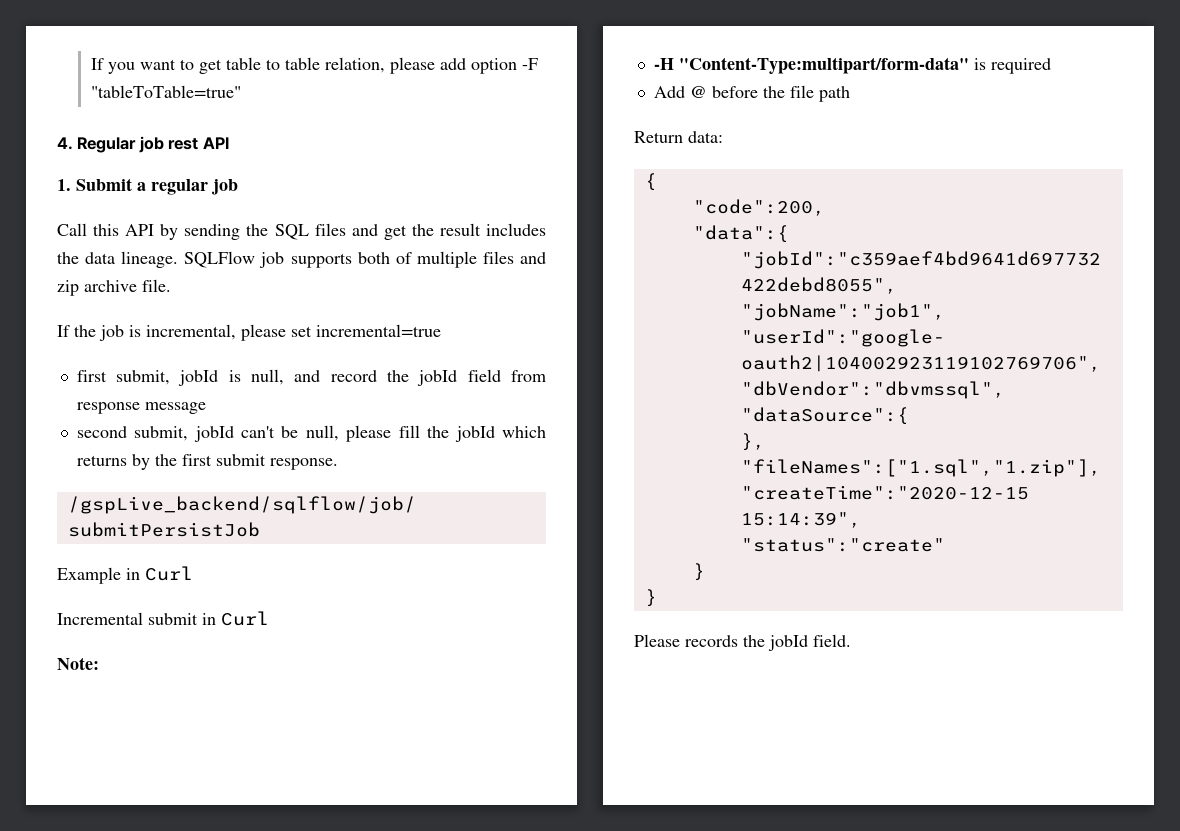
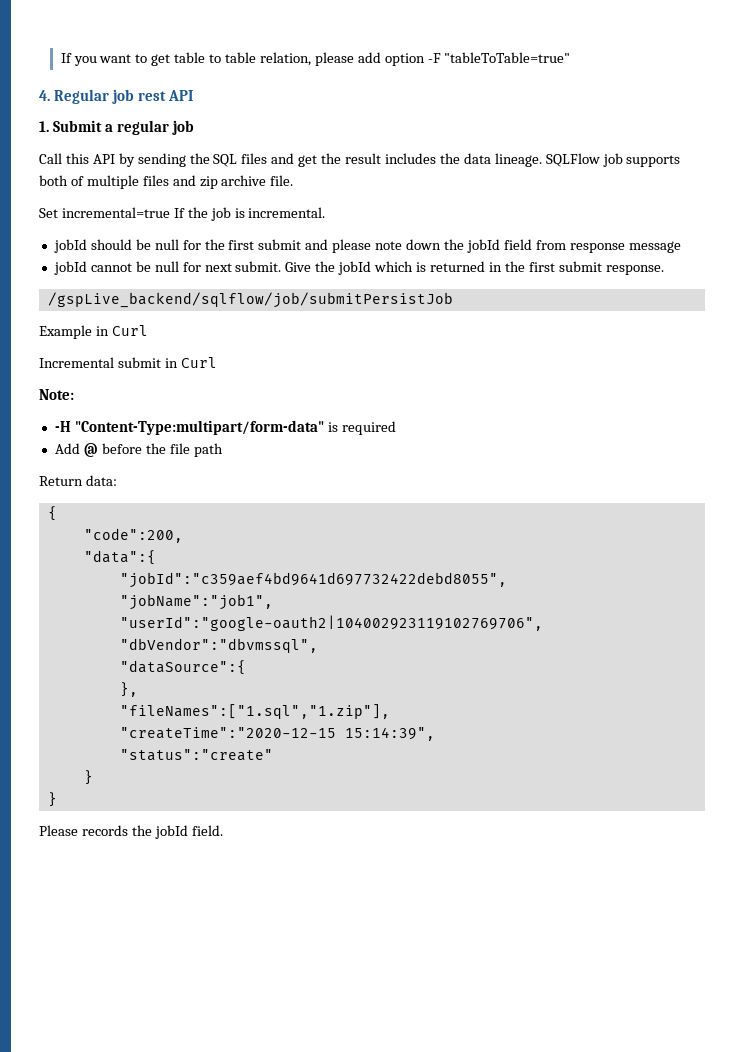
- If the job is incremental, please set incremental=true
- first submit, jobId is null, and record the jobId field from response message
+ Set incremental=true If the job is incremental.
+ jobId should be null for the first submit and please note down the jobId field from response message
- second submit, jobId can't be null, please fill the jobId which returns by the first submit response.
+ jobId cannot be null for next submit. Give the jobId which is returned in the first submit response.

